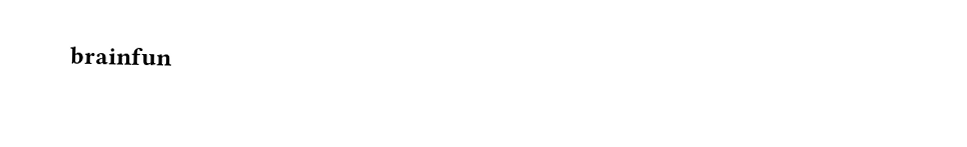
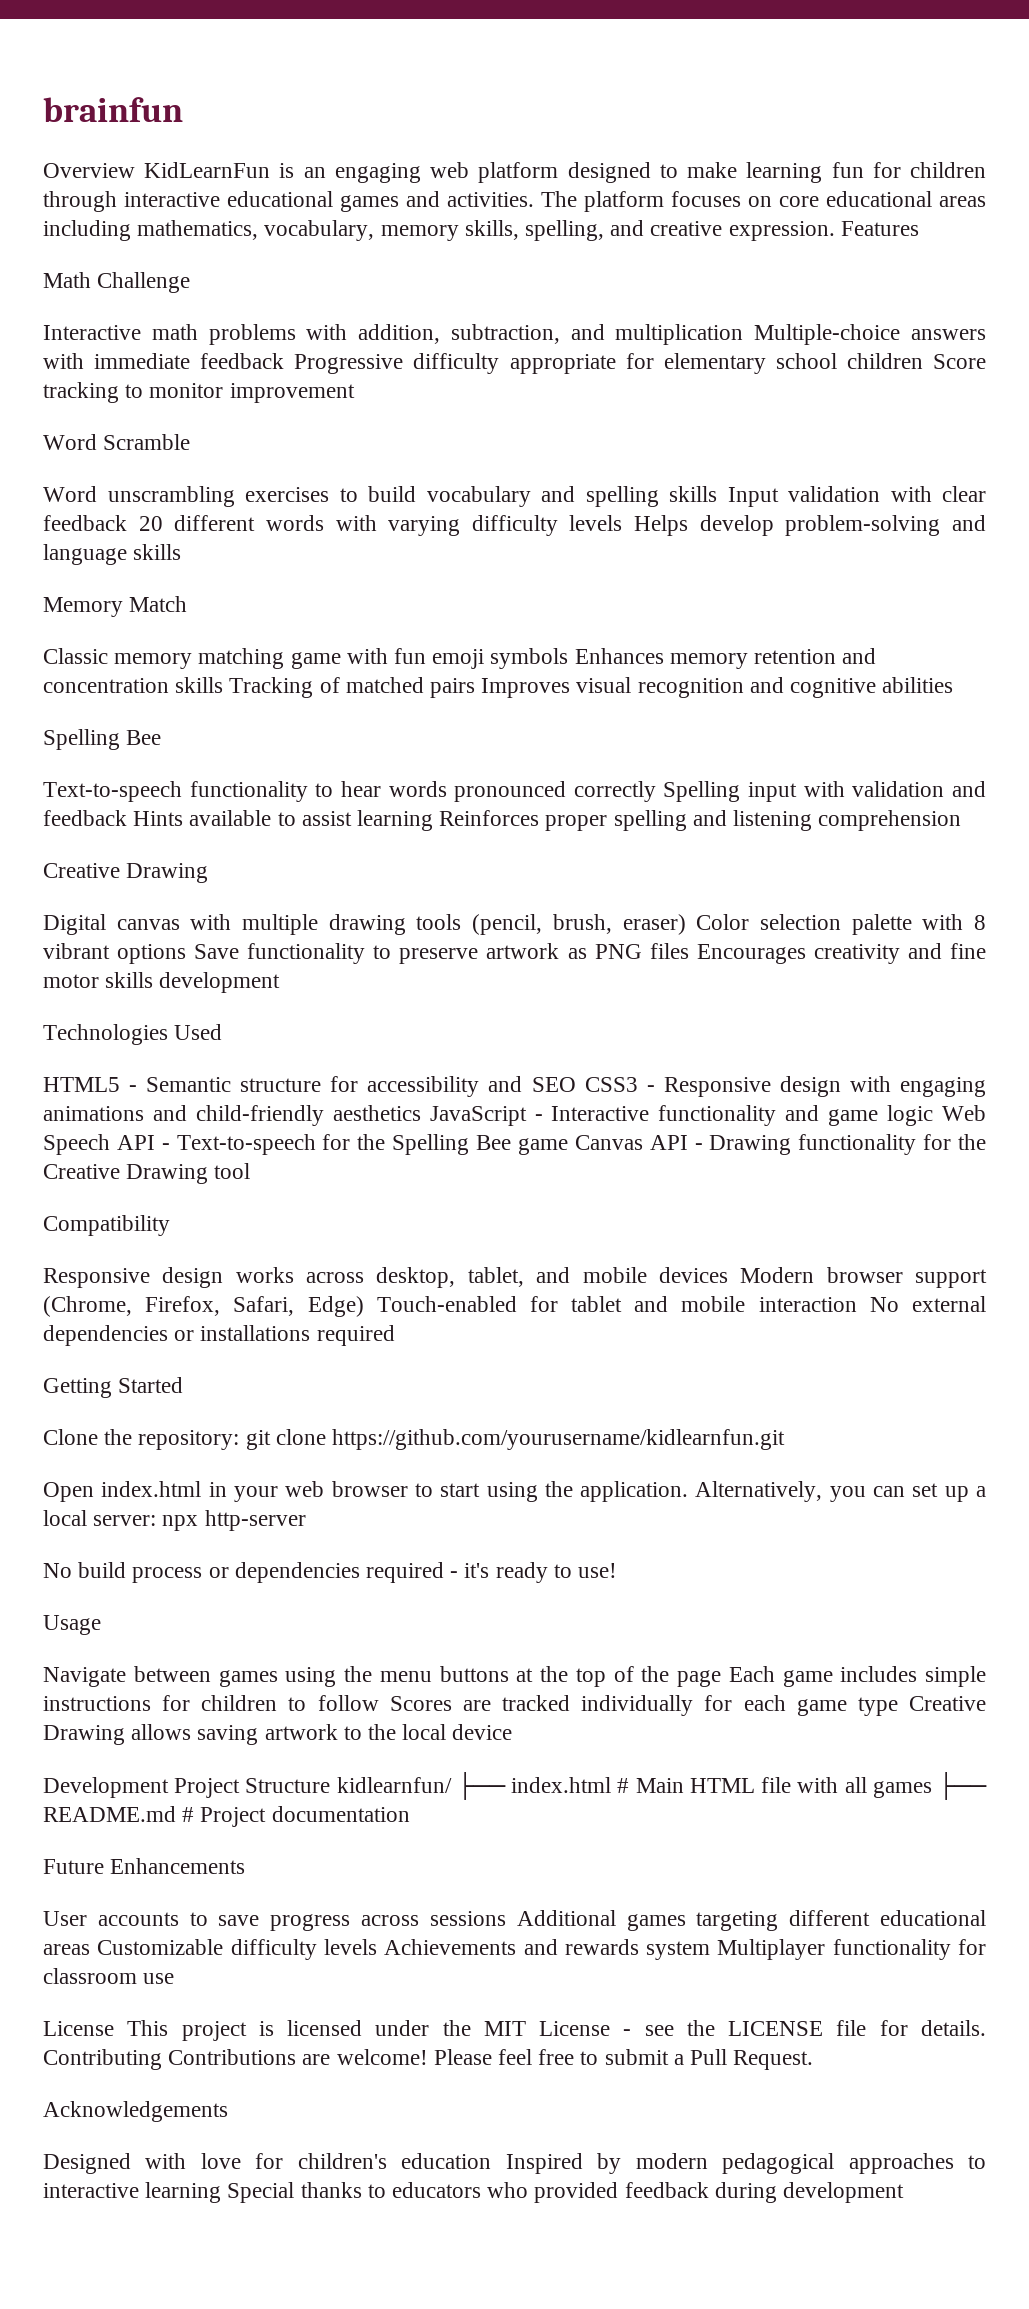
+ Overview KidLearnFun is an engaging web platform designed to make learning fun for children through interactive educational games and activities. The platform focuses on core educational areas including mathematics, vocabulary, memory skills, spelling, and creative expression. Features
+ Math Challenge
+ Interactive math problems with addition, subtraction, and multiplication Multiple-choice answers with immediate feedback Progressive difficulty appropriate for elementary school children Score tracking to monitor improvement
+ Word Scramble
+ Word unscrambling exercises to build vocabulary and spelling skills Input validation with clear feedback 20 different words with varying difficulty levels Helps develop problem-solving and language skills
+ Memory Match
+ Classic memory matching game with fun emoji symbols Enhances memory retention and concentration skills Tracking of matched pairs Improves visual recognition and cognitive abilities
+ Spelling Bee
+ Text-to-speech functionality to hear words pronounced correctly Spelling input with validation and feedback Hints available to assist learning Reinforces proper spelling and listening comprehension
+ Creative Drawing
+ Digital canvas with multiple drawing tools (pencil, brush, eraser) Color selection palette with 8 vibrant options Save functionality to preserve artwork as PNG files Encourages creativity and fine motor skills development
+ Technologies Used
+ HTML5 - Semantic structure for accessibility and SEO CSS3 - Responsive design with engaging animations and child-friendly aesthetics JavaScript - Interactive functionality and game logic Web Speech API - Text-to-speech for the Spelling Bee game Canvas API - Drawing functionality for the Creative Drawing tool
+ Compatibility
+ Responsive design works across desktop, tablet, and mobile devices Modern browser support (Chrome, Firefox, Safari, Edge) Touch-enabled for tablet and mobile interaction No external dependencies or installations required
+ Getting Started
+ Clone the repository: git clone https://github.com/yourusername/kidlearnfun.git
+ Open index.html in your web browser to start using the application. Alternatively, you can set up a local server: npx http-server
+ No build process or dependencies required - it's ready to use!
+ Usage
+ Navigate between games using the menu buttons at the top of the page Each game includes simple instructions for children to follow Scores are tracked individually for each game type Creative Drawing allows saving artwork to the local device
+ Development Project Structure kidlearnfun/ ├── index.html # Main HTML file with all games ├── README.md # Project documentation
+ Future Enhancements
+ User accounts to save progress across sessions Additional games targeting different educational areas Customizable difficulty levels Achievements and rewards system Multiplayer functionality for classroom use
+ License This project is licensed under the MIT License - see the LICENSE file for details. Contributing Contributions are welcome! Please feel free to submit a Pull Request.
+ Acknowledgements
+ Designed with love for children's education Inspired by modern pedagogical approaches to interactive learning Special thanks to educators who provided feedback during development

